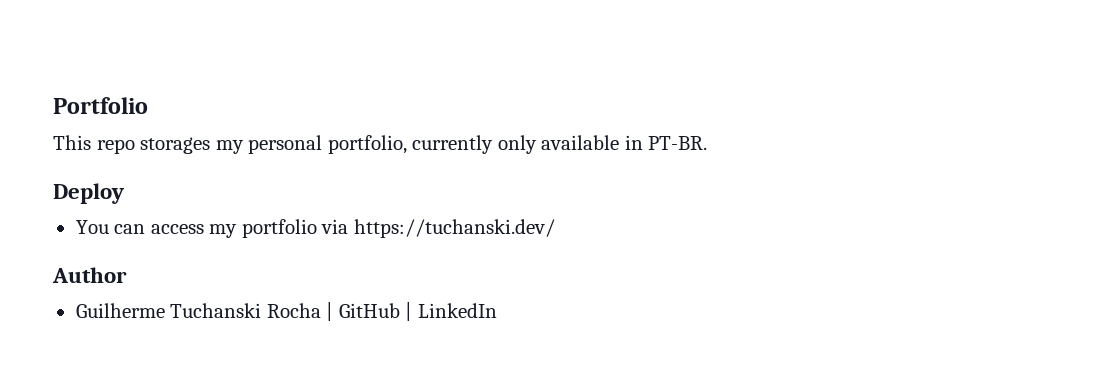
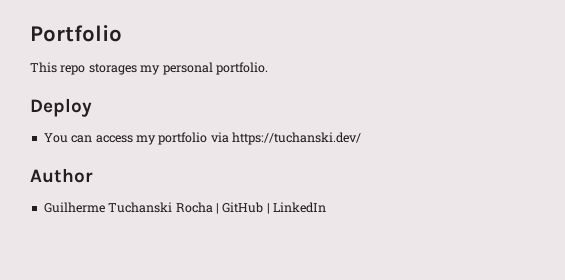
- This repo storages my personal portfolio, currently only available in PT-BR.
+ This repo storages my personal portfolio.

